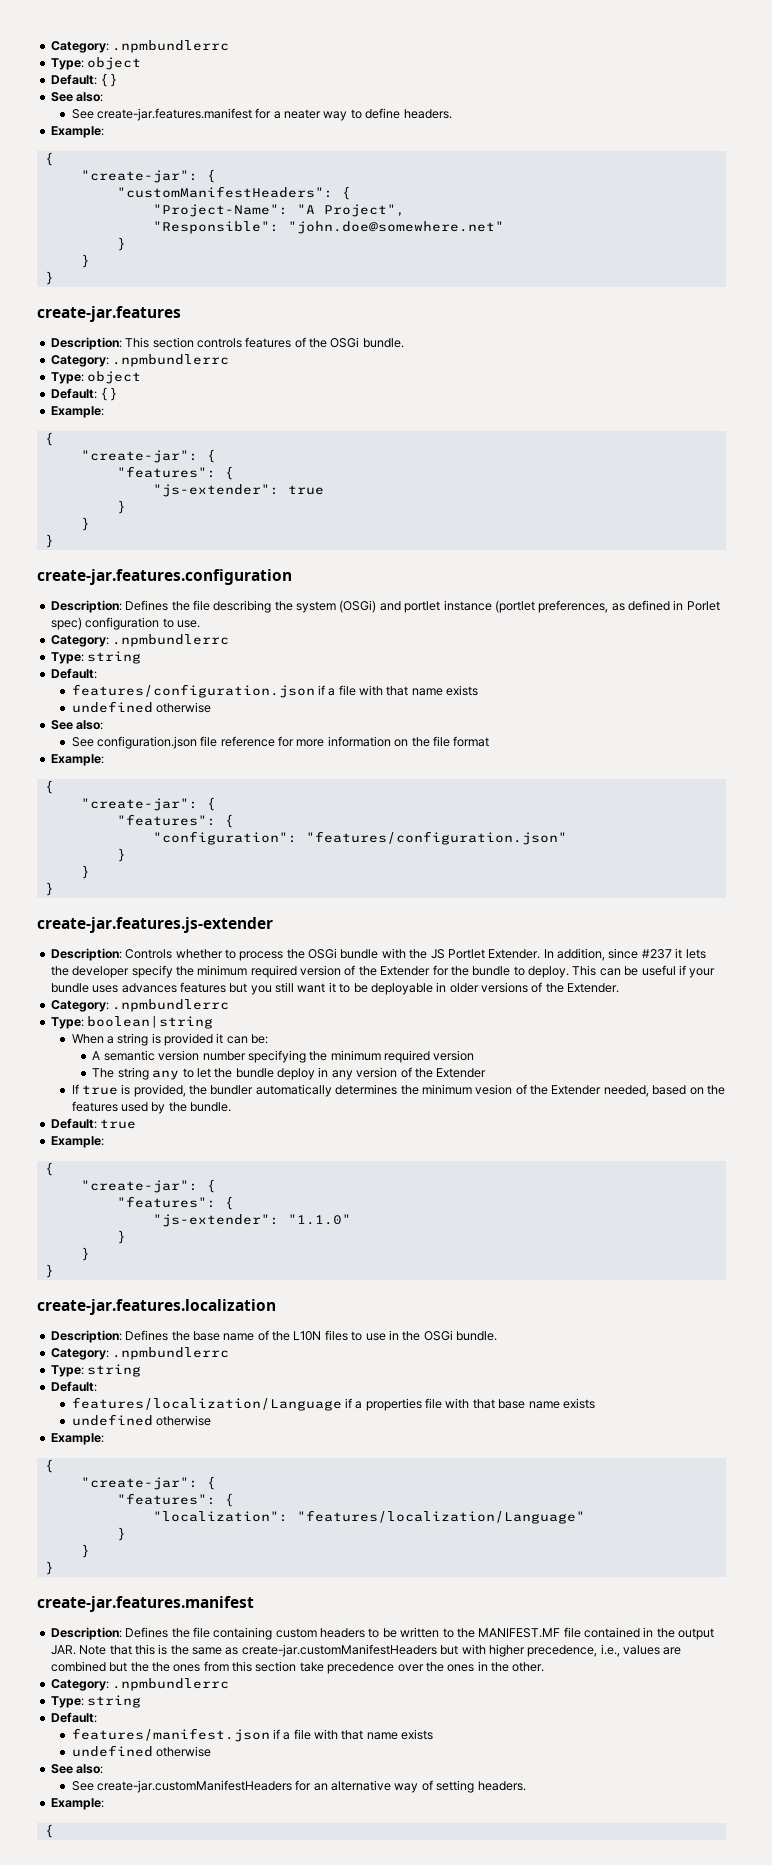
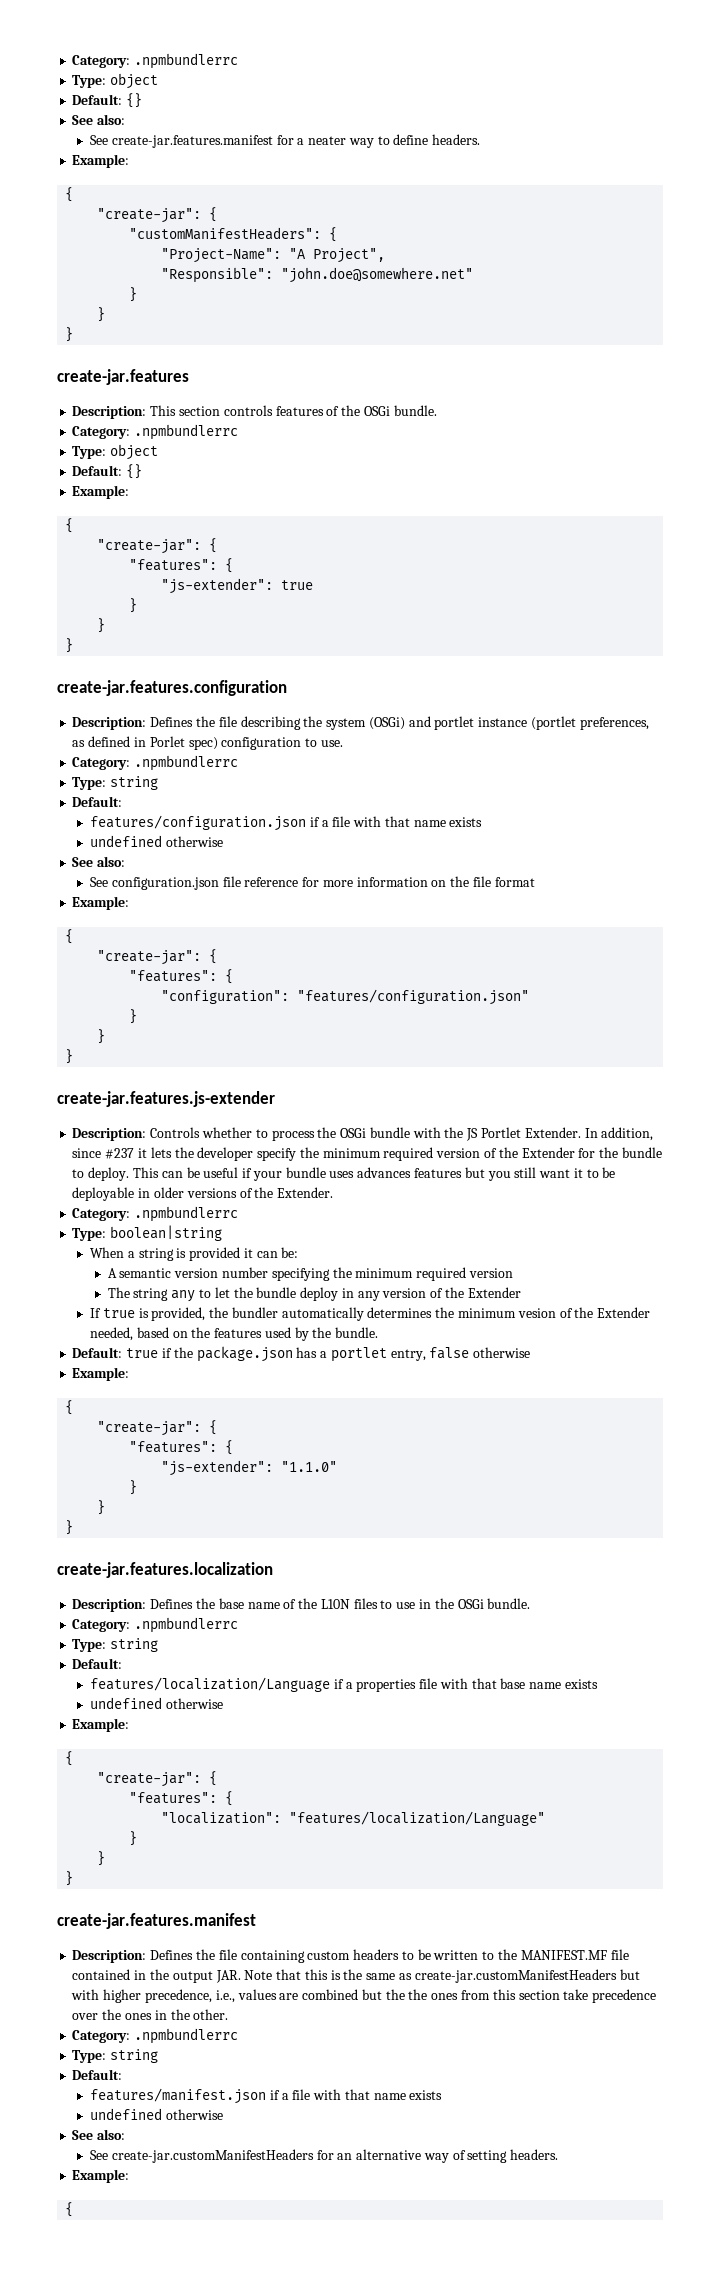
- Default: true
+ Default: true if the package.json has a portlet entry, false otherwise

